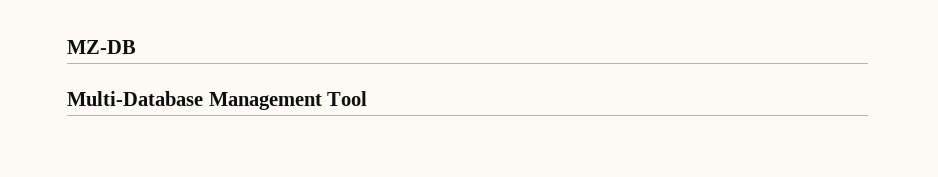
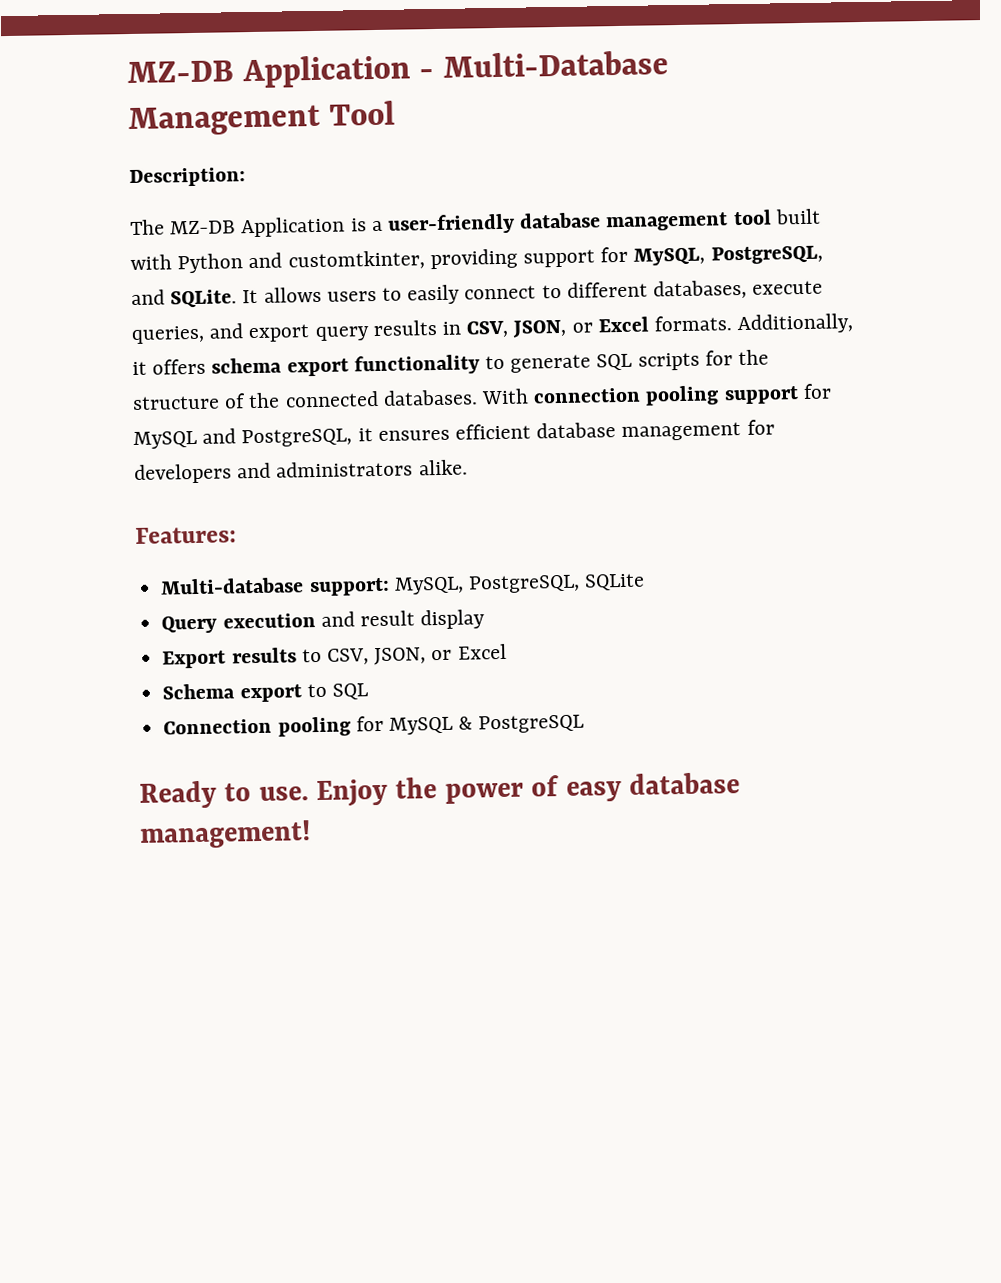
- MZ-DB
- Multi-Database Management Tool
+ MZ-DB Application - Multi-Database Management Tool
+ Description:
+ The MZ-DB Application is a user-friendly database management tool built with Python and customtkinter, providing support for MySQL, PostgreSQL, and SQLite. It allows users to easily connect to different databases, execute queries, and export query results in CSV, JSON, or Excel formats. Additionally, it offers schema export functionality to generate SQL scripts for the structure of the connected databases. With connection pooling support for MySQL and PostgreSQL, it ensures efficient database management for developers and administrators alike.
+ Features:
+ Multi-database support: MySQL, PostgreSQL, SQLite
+ Query execution and result display
+ Export results to CSV, JSON, or Excel
+ Schema export to SQL
+ Connection pooling for MySQL & PostgreSQL
+ Ready to use. Enjoy the power of easy database management!

